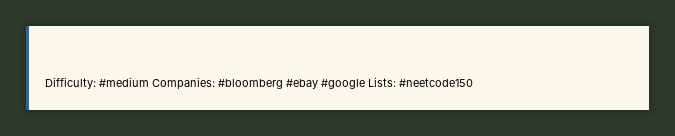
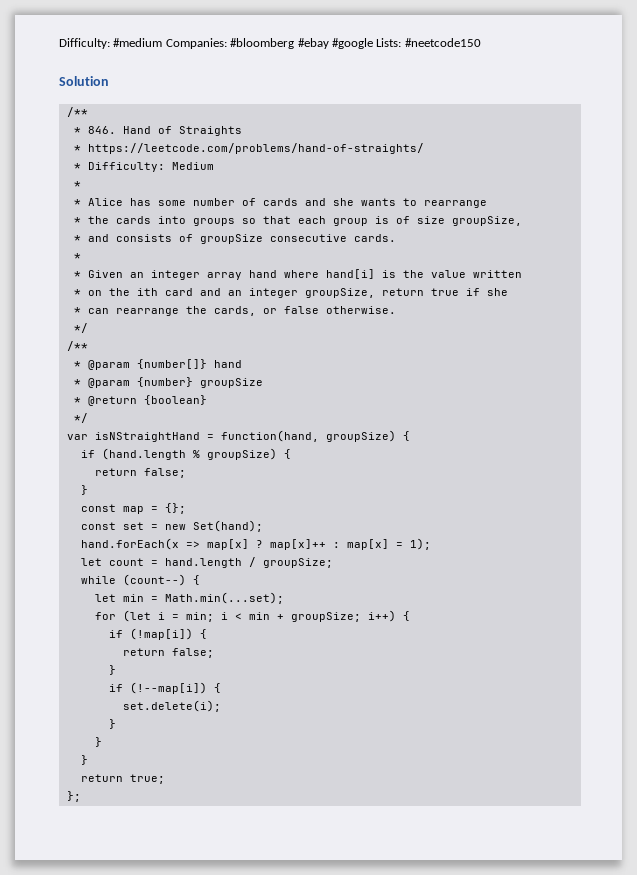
+ Solution
+ /**
+ * 846. Hand of Straights
+ * https://leetcode.com/problems/hand-of-straights/
+ * Difficulty: Medium
+ *
+ * Alice has some number of cards and she wants to rearrange
+ * the cards into groups so that each group is of size groupSize,
+ * and consists of groupSize consecutive cards.
+ *
+ * Given an integer array hand where hand[i] is the value written
+ * on the ith card and an integer groupSize, return true if she
+ * can rearrange the cards, or false otherwise.
+ */
+ /**
+ * @param {number[]} hand
+ * @param {number} groupSize
+ * @return {boolean}
+ */
+ var isNStraightHand = function(hand, groupSize) {
+ if (hand.length % groupSize) {
+ return false;
+ }
+ const map = {};
+ const set = new Set(hand);
+ hand.forEach(x => map[x] ? map[x]++ : map[x] = 1);
+ let count = hand.length / groupSize;
+ while (count--) {
+ let min = Math.min(...set);
+ for (let i = min; i < min + groupSize; i++) {
+ if (!map[i]) {
+ return false;
+ }
+ if (!--map[i]) {
+ set.delete(i);
+ }
+ }
+ }
+ return true;
+ };

